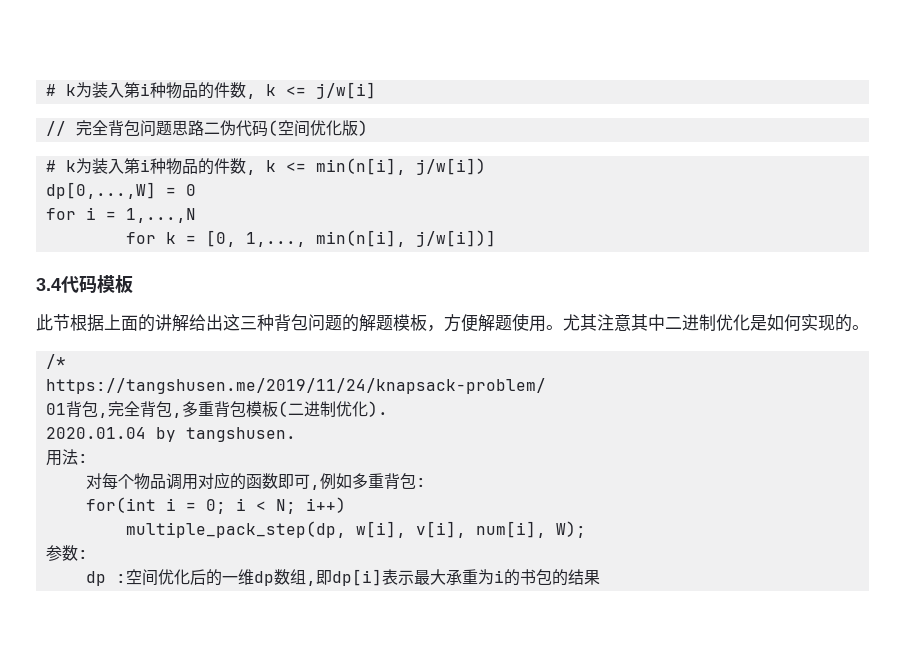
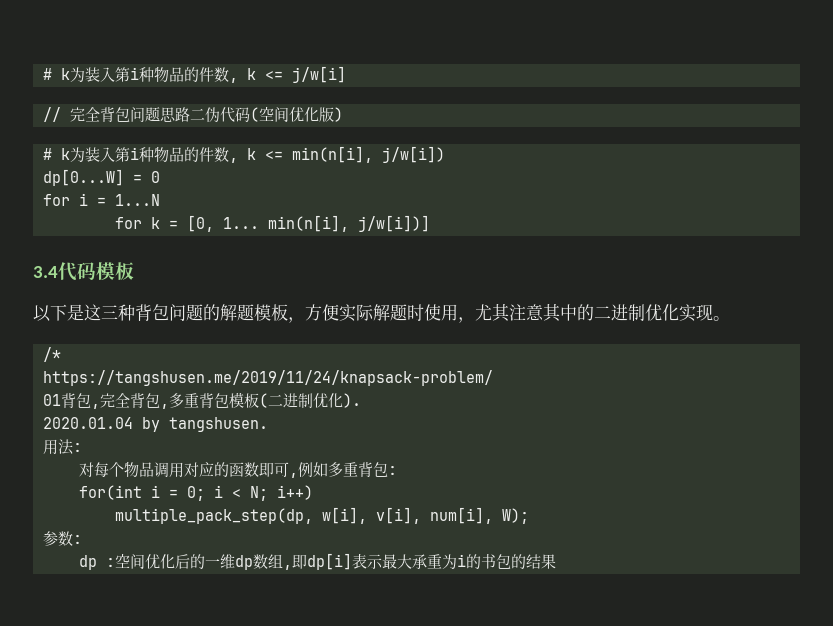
- dp[0,...,W] = 0
+ dp[0...W] = 0
- for i = 1,...,N
+ for i = 1...N
- for k = [0, 1,..., min(n[i], j/w[i])]
+ for k = [0, 1... min(n[i], j/w[i])]
- 此节根据上面的讲解给出这三种背包问题的解题模板，方便解题使用。尤其注意其中二进制优化是如何实现的。
+ 以下是这三种背包问题的解题模板，方便实际解题时使用，尤其注意其中的二进制优化实现。

